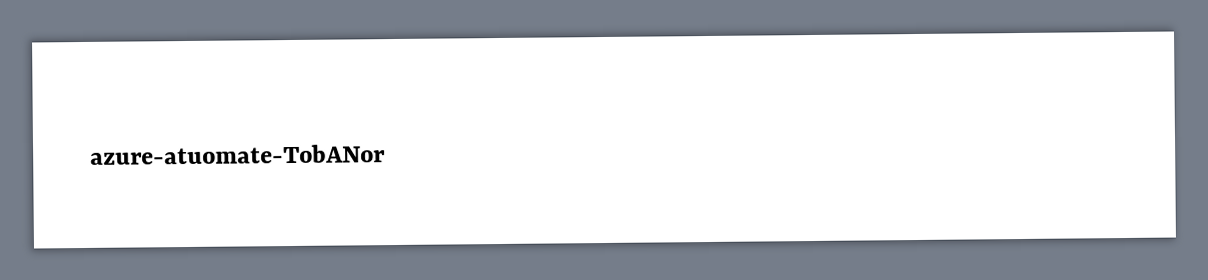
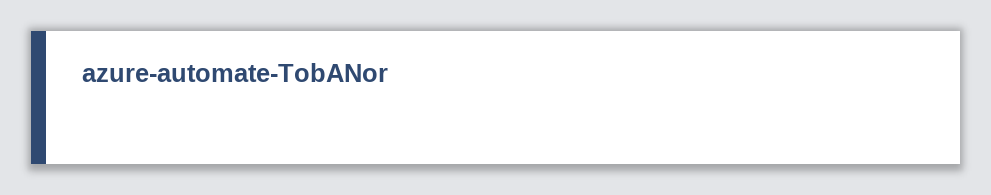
- azure-atuomate-TobANor
+ azure-automate-TobANor

